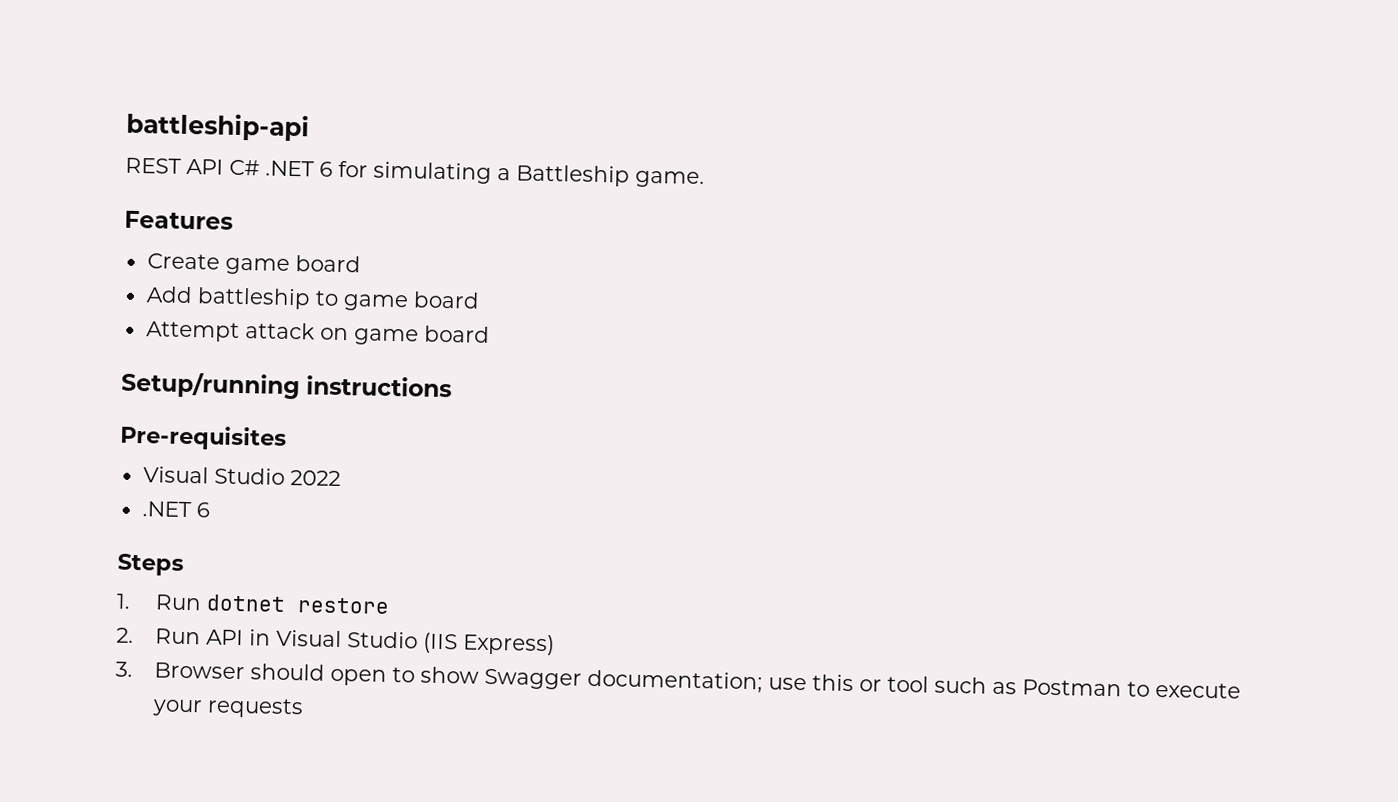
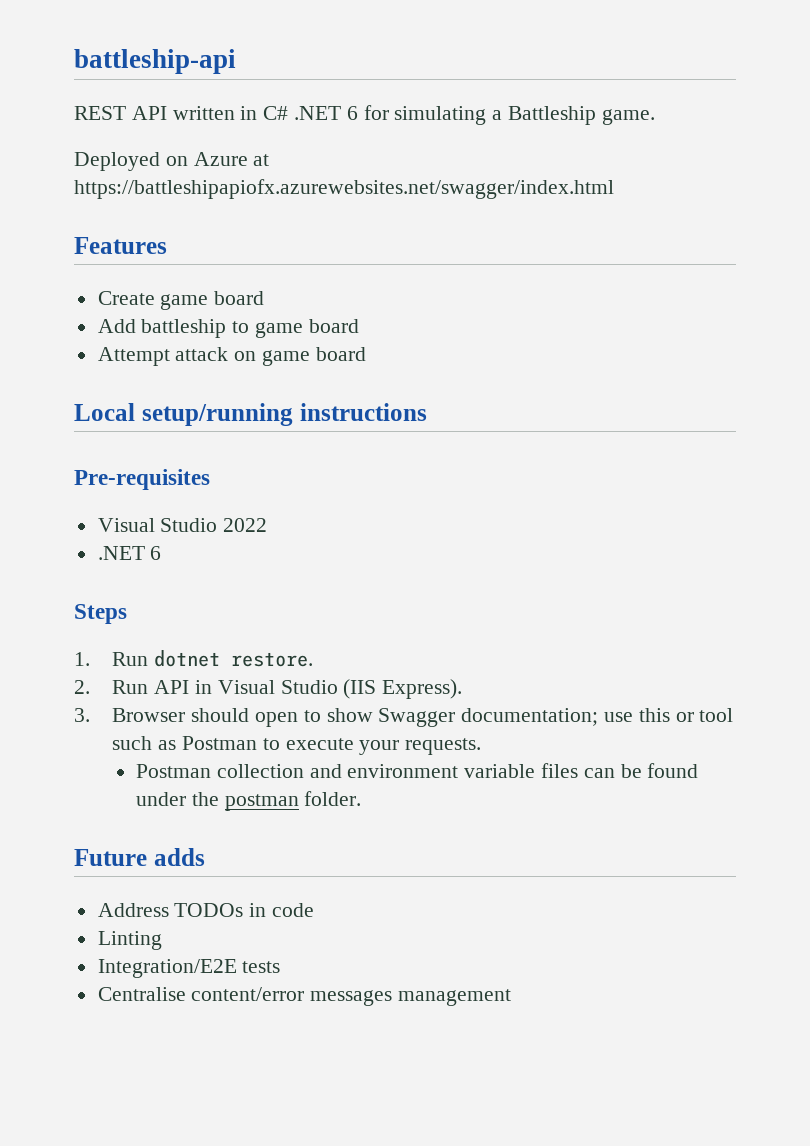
- REST API C# .NET 6 for simulating a Battleship game.
+ REST API written in C# .NET 6 for simulating a Battleship game.
+ Deployed on Azure at https://battleshipapiofx.azurewebsites.net/swagger/index.html
- Setup/running instructions
+ Local setup/running instructions
- 1. Run dotnet restore
+ 1. Run dotnet restore.
- 2. Run API in Visual Studio (IIS Express)
+ 2. Run API in Visual Studio (IIS Express).
- 3. Browser should open to show Swagger documentation; use this or tool such as Postman to execute your requests
+ 3. Browser should open to show Swagger documentation; use this or tool such as Postman to execute your requests.
+ Postman collection and environment variable files can be found under the postman folder.
+ Future adds
+ Address TODOs in code
+ Linting
+ Integration/E2E tests
+ Centralise content/error messages management

